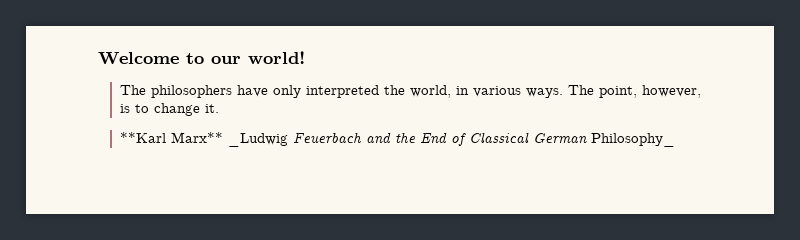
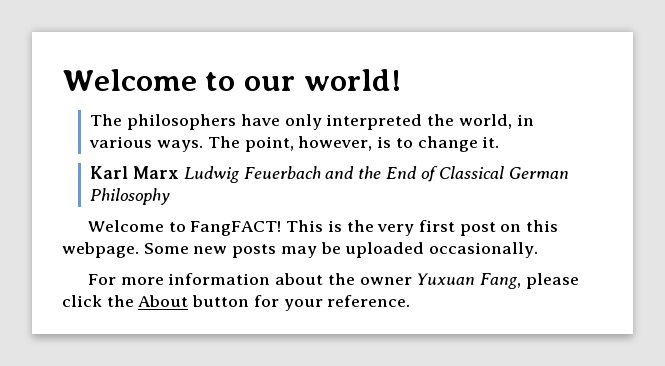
- **Karl Marx** _Ludwig Feuerbach and the End of Classical German Philosophy_
+ Karl Marx Ludwig Feuerbach and the End of Classical German Philosophy
+ Welcome to FangFACT! This is the very first post on this webpage. Some new posts may be uploaded occasionally.
+ For more information about the owner Yuxuan Fang, please click the About button for your reference.

